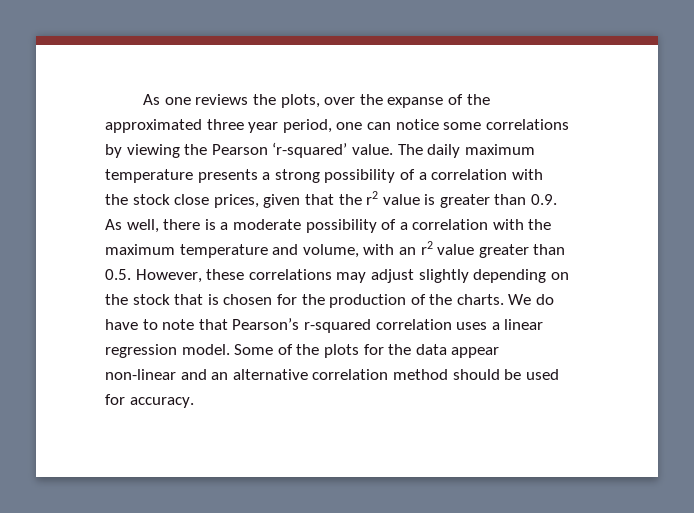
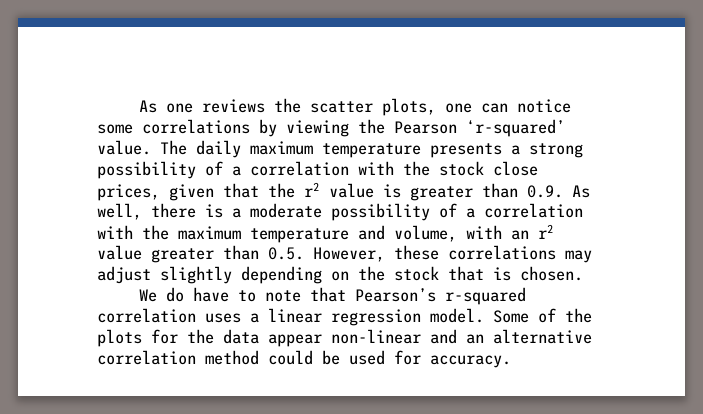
- As one reviews the plots, over the expanse of the approximated three year period, one can notice some correlations by viewing the Pearson ‘r-squared’ value.
+ As one reviews the scatter plots, one can notice some correlations by viewing the Pearson ‘r-squared’ value.
- The daily maximum temperature presents a strong possibility of a correlation with the stock close prices, given that the r2 value is greater than 0.9. As well, there is a moderate possibility of a correlation with the maximum temperature and volume, with an r2 value greater than 0.5. However, these correlations may adjust slightly depending on the stock that is chosen for the production of the charts. We do have to note that Pearson’s r-squared correlation uses a linear regression model.
+ The daily maximum temperature presents a strong possibility of a correlation with the stock close prices, given that the r2 value is greater than 0.9. As well, there is a moderate possibility of a correlation with the maximum temperature and volume, with an r2 value greater than 0.5. However, these correlations may adjust slightly depending on the stock that is chosen.
+ We do have to note that Pearson’s r-squared correlation uses a linear regression model.
- Some of the plots for the data appear non-linear and an alternative correlation method should be used for accuracy.
+ Some of the plots for the data appear non-linear and an alternative correlation method could be used for accuracy.

